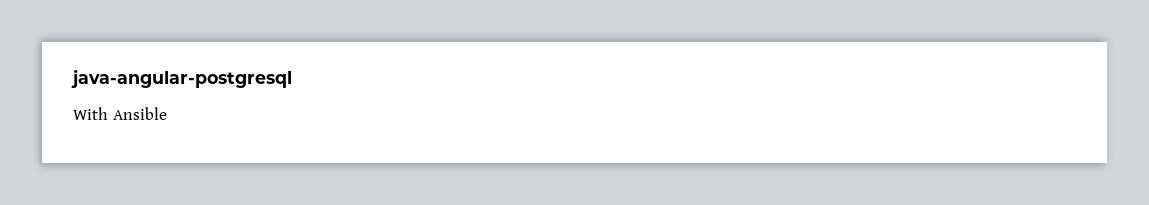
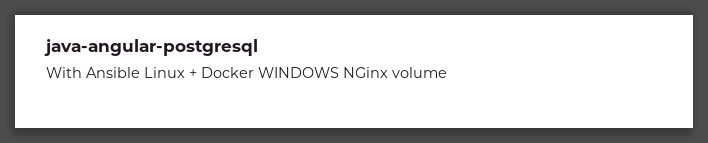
- With Ansible
+ With Ansible Linux + Docker WINDOWS NGinx volume

